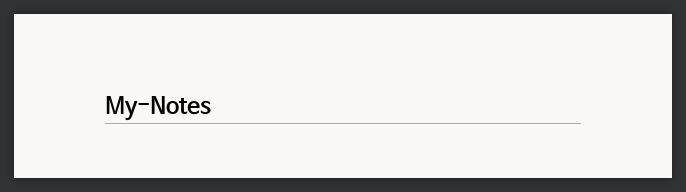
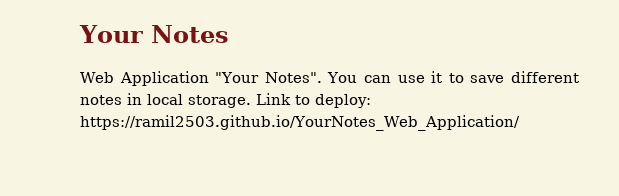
- My-Notes
+ Your Notes
+ Web Application "Your Notes". You can use it to save different notes in local storage. Link to deploy: https://ramil2503.github.io/YourNotes_Web_Application/

